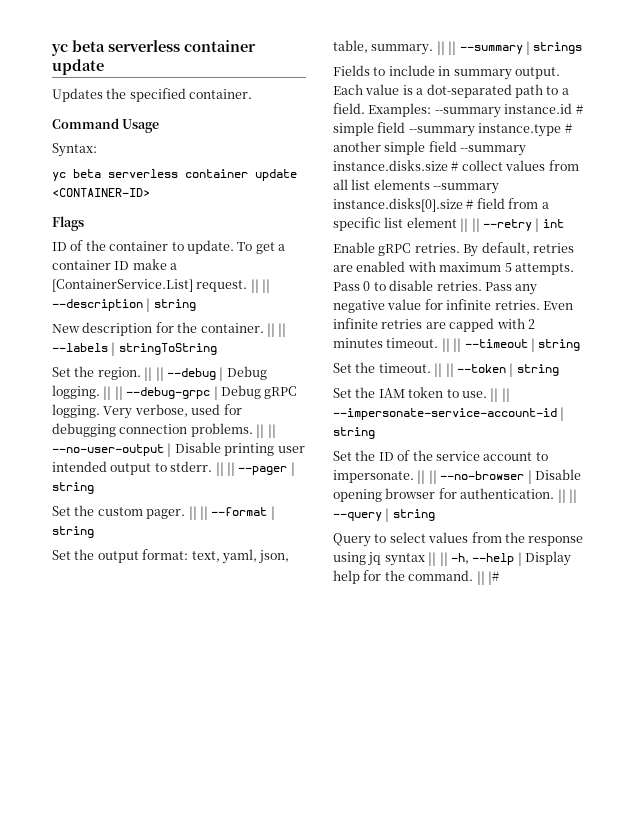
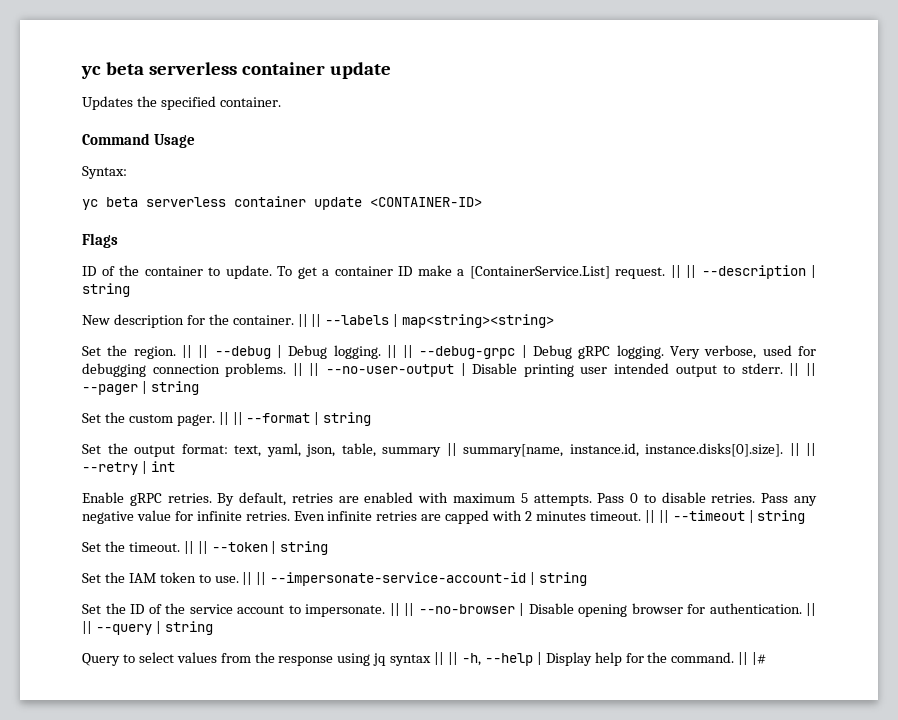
- || || --labels | stringToString
+ || || --labels | map<string><string>
- Set the output format: text, yaml, json, table, summary. || || --summary | strings
- Fields to include in summary output. Each value is a dot-separated path to a field. Examples: --summary instance.id # simple field --summary instance.type # another simple field --summary instance.disks.size # collect values from all list elements --summary instance.disks[0].size # field from a specific list element || || --retry | int
+ Set the output format: text, yaml, json, table, summary || summary[name, instance.id, instance.disks[0].size]. || || --retry | int

